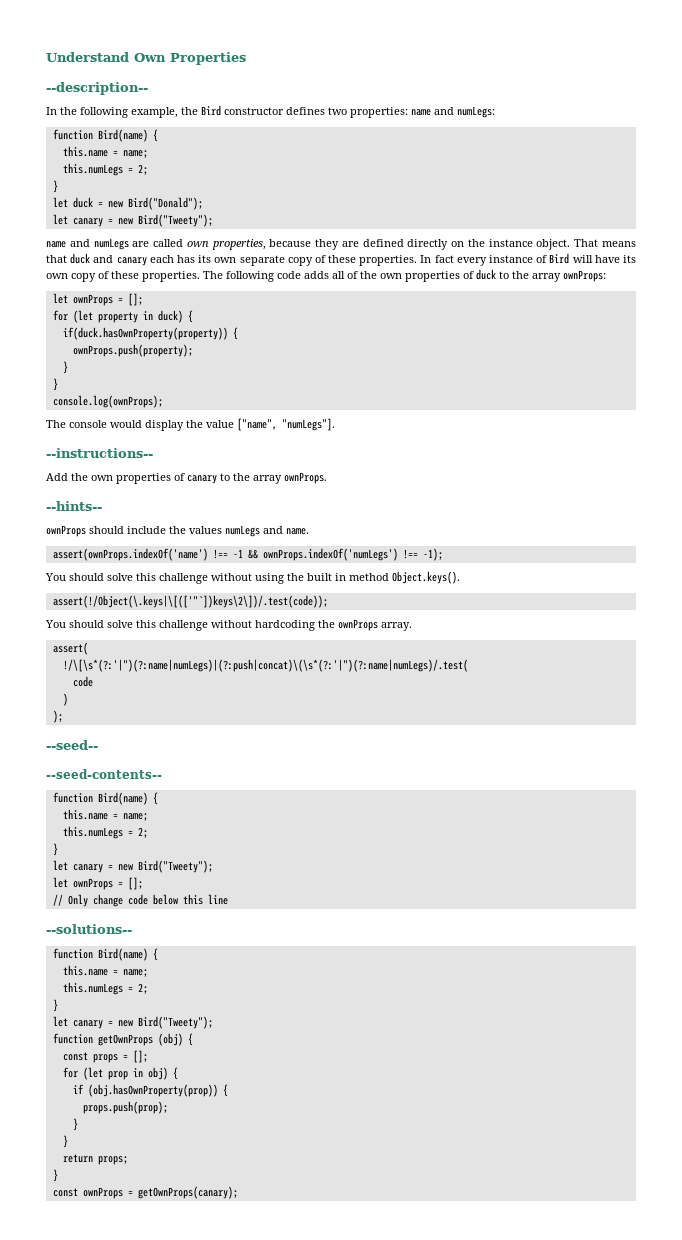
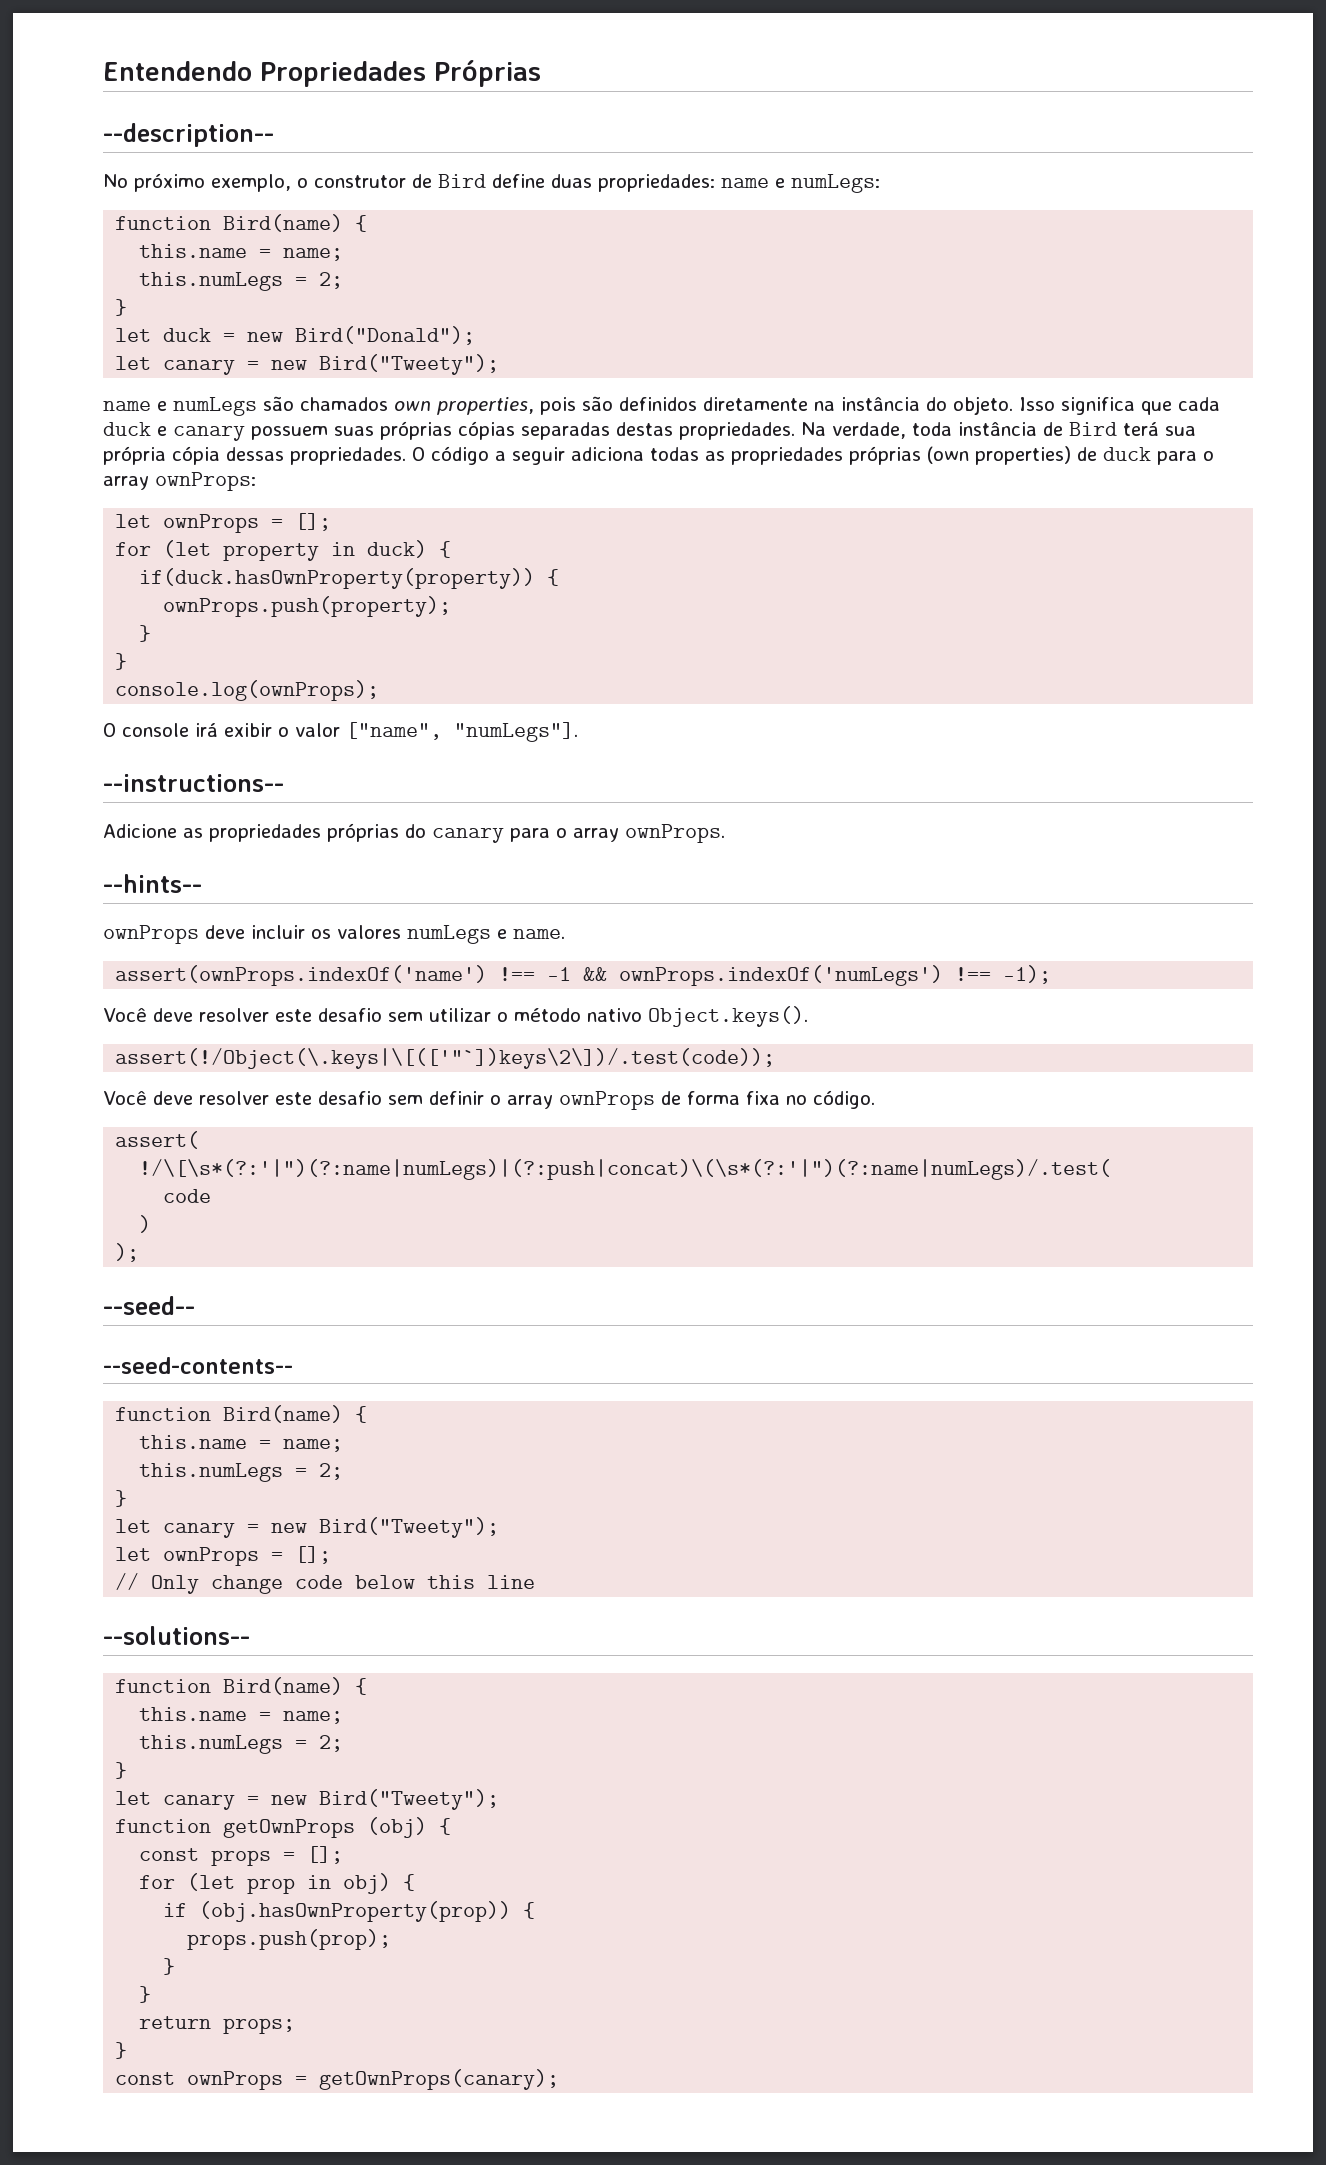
- Understand Own Properties
+ Entendendo Propriedades Próprias
  --description--
- In the following example, the Bird constructor defines two properties: name and numLegs:
+ No próximo exemplo, o construtor de Bird define duas propriedades: name e numLegs:
- name and numLegs are called own properties, because they are defined directly on the instance object. That means that duck and canary each has its own separate copy of these properties. In fact every instance of Bird will have its own copy of these properties. The following code adds all of the own properties of duck to the array ownProps:
+ name e numLegs são chamados own properties, pois são definidos diretamente na instância do objeto. Isso significa que cada duck e canary possuem suas próprias cópias separadas destas propriedades. Na verdade, toda instância de Bird terá sua própria cópia dessas propriedades. O código a seguir adiciona todas as propriedades próprias (own properties) de duck para o array ownProps:
- The console would display the value ["name", "numLegs"].
+ O console irá exibir o valor ["name", "numLegs"].
  --instructions--
- Add the own properties of canary to the array ownProps.
+ Adicione as propriedades próprias do canary para o array ownProps.
  --hints--
- ownProps should include the values numLegs and name.
+ ownProps deve incluir os valores numLegs e name.
- You should solve this challenge without using the built in method Object.keys().
+ Você deve resolver este desafio sem utilizar o método nativo Object.keys().
  assert(!/Object(\.keys|\[(['"`])keys\2\])/.test(code));
- You should solve this challenge without hardcoding the ownProps array.
+ Você deve resolver este desafio sem definir o array ownProps de forma fixa no código.

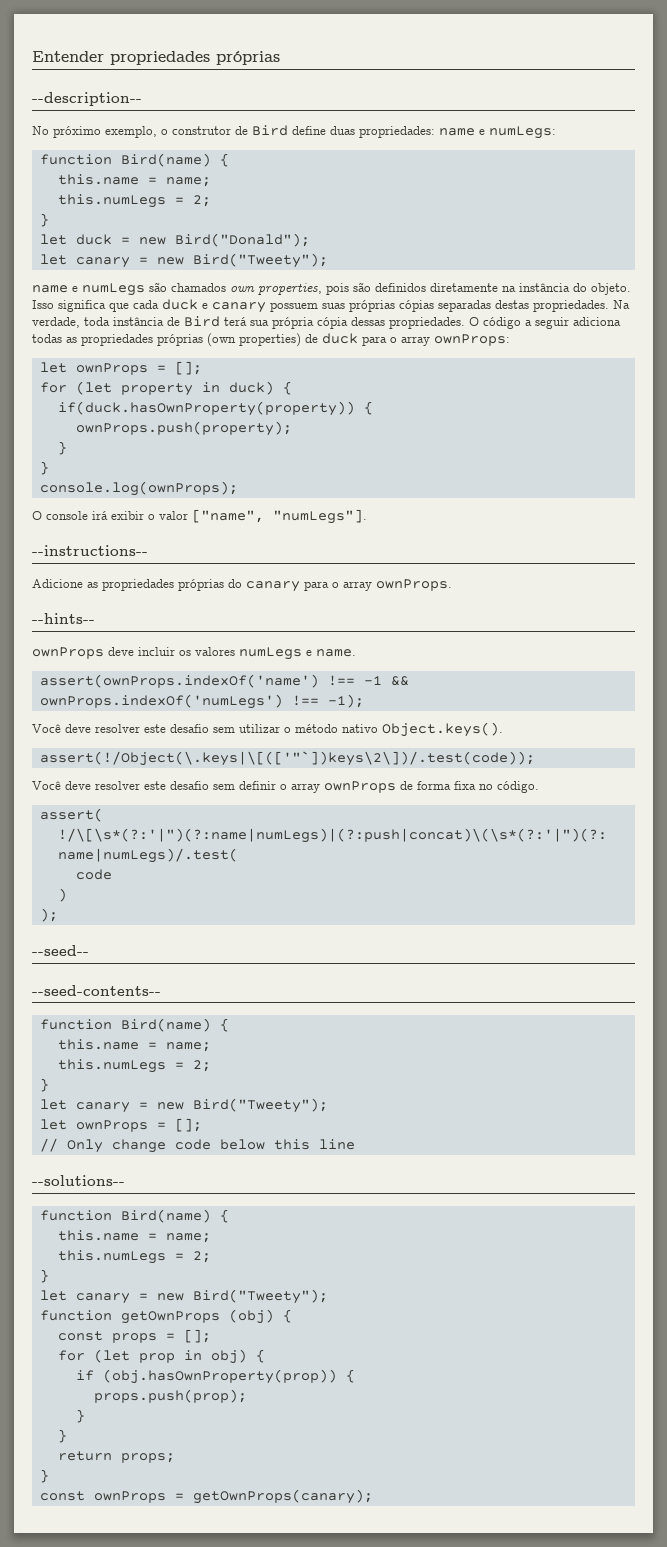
- Entendendo Propriedades Próprias
+ Entender propriedades próprias

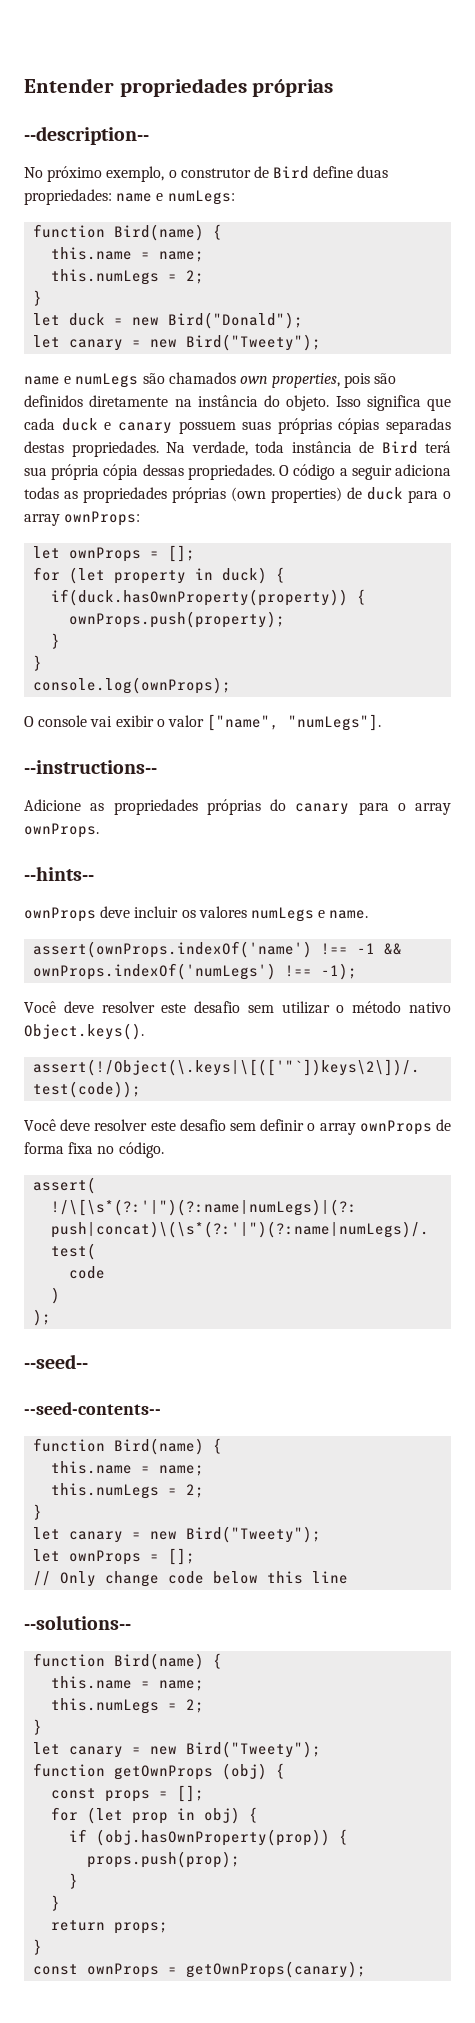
- O console irá exibir o valor ["name", "numLegs"].
+ O console vai exibir o valor ["name", "numLegs"].

